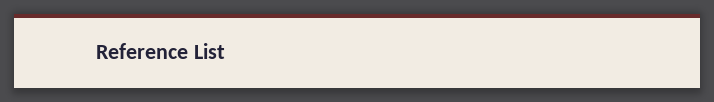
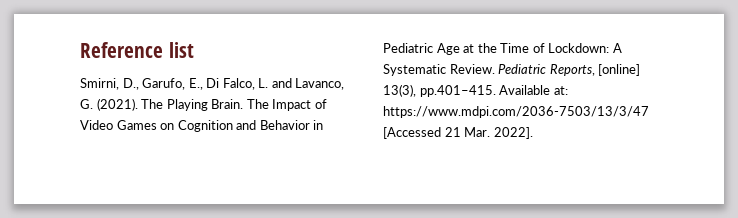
- Reference List
+ Reference list
+ Smirni, D., Garufo, E., Di Falco, L. and Lavanco, G. (2021). The Playing Brain. The Impact of Video Games on Cognition and Behavior in Pediatric Age at the Time of Lockdown: A Systematic Review. Pediatric Reports, [online] 13(3), pp.401–415. Available at: https://www.mdpi.com/2036-7503/13/3/47 [Accessed 21 Mar. 2022].

